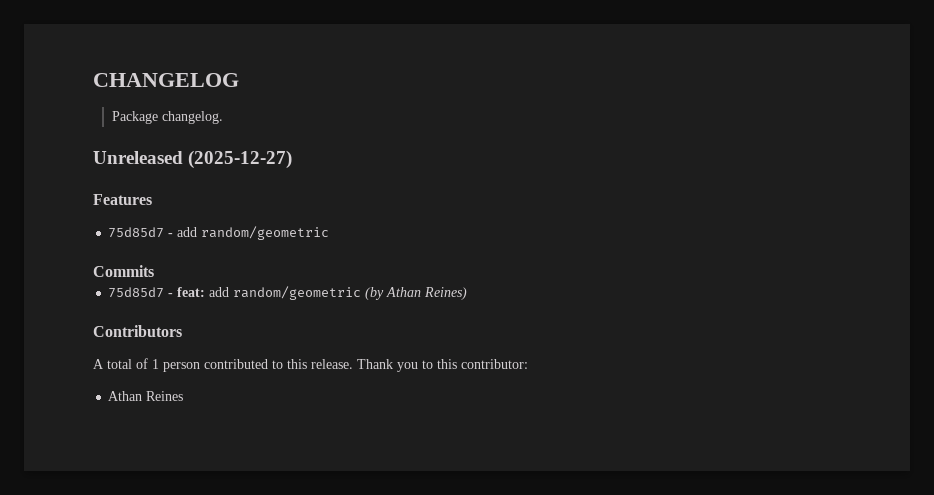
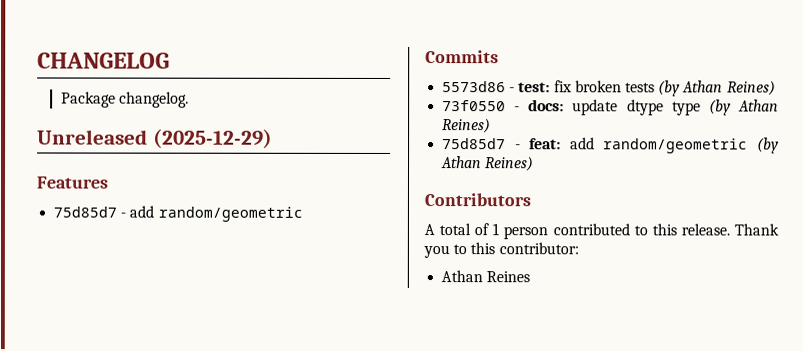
- Unreleased (2025-12-27)
+ Unreleased (2025-12-29)
+ 5573d86 - test: fix broken tests (by Athan Reines)
+ 73f0550 - docs: update dtype type (by Athan Reines)

